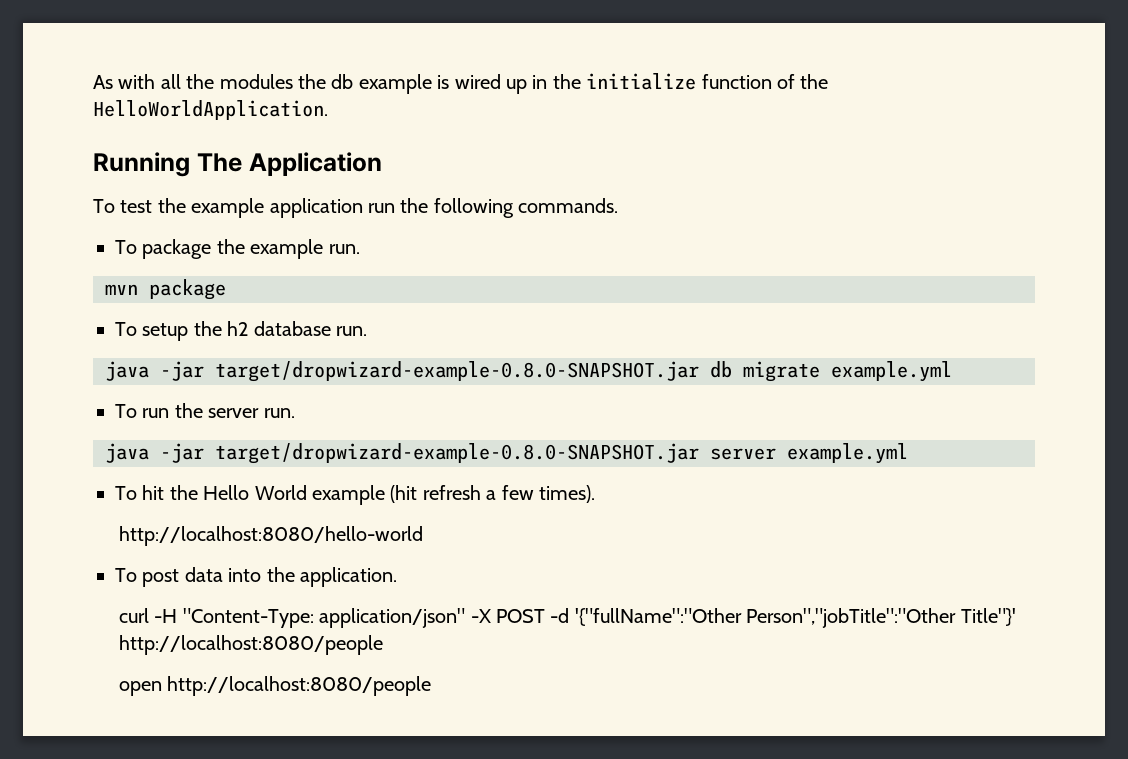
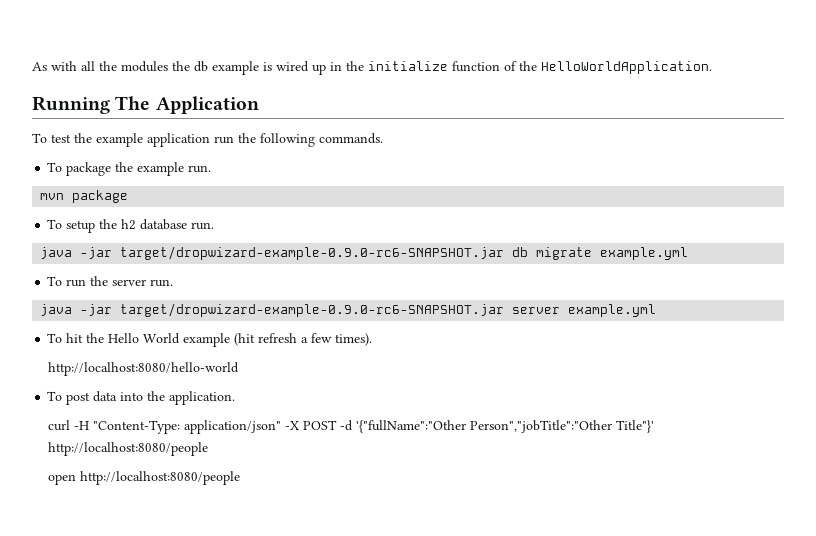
- java -jar target/dropwizard-example-0.8.0-SNAPSHOT.jar db migrate example.yml
+ java -jar target/dropwizard-example-0.9.0-rc6-SNAPSHOT.jar db migrate example.yml
- java -jar target/dropwizard-example-0.8.0-SNAPSHOT.jar server example.yml
+ java -jar target/dropwizard-example-0.9.0-rc6-SNAPSHOT.jar server example.yml

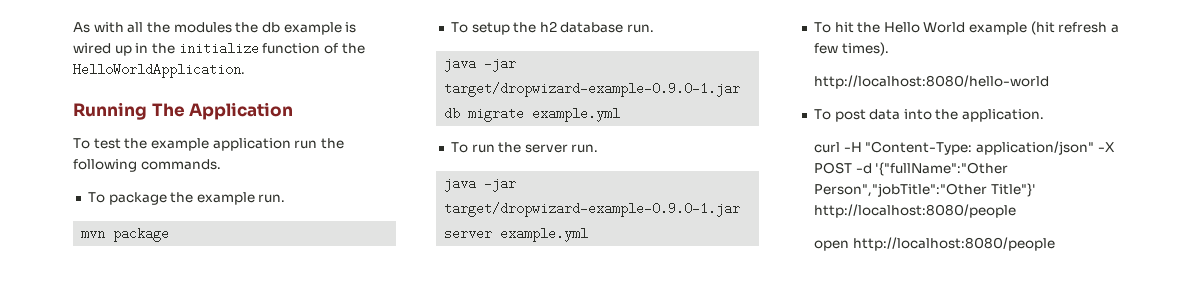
- java -jar target/dropwizard-example-0.9.0-rc6-SNAPSHOT.jar db migrate example.yml
+ java -jar target/dropwizard-example-0.9.0-1.jar db migrate example.yml
- java -jar target/dropwizard-example-0.9.0-rc6-SNAPSHOT.jar server example.yml
+ java -jar target/dropwizard-example-0.9.0-1.jar server example.yml

